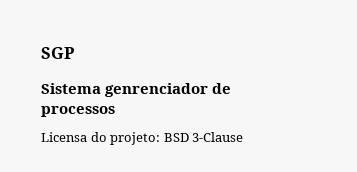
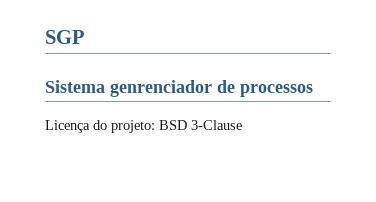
- Licensa do projeto: BSD 3-Clause
+ Licença do projeto: BSD 3-Clause

